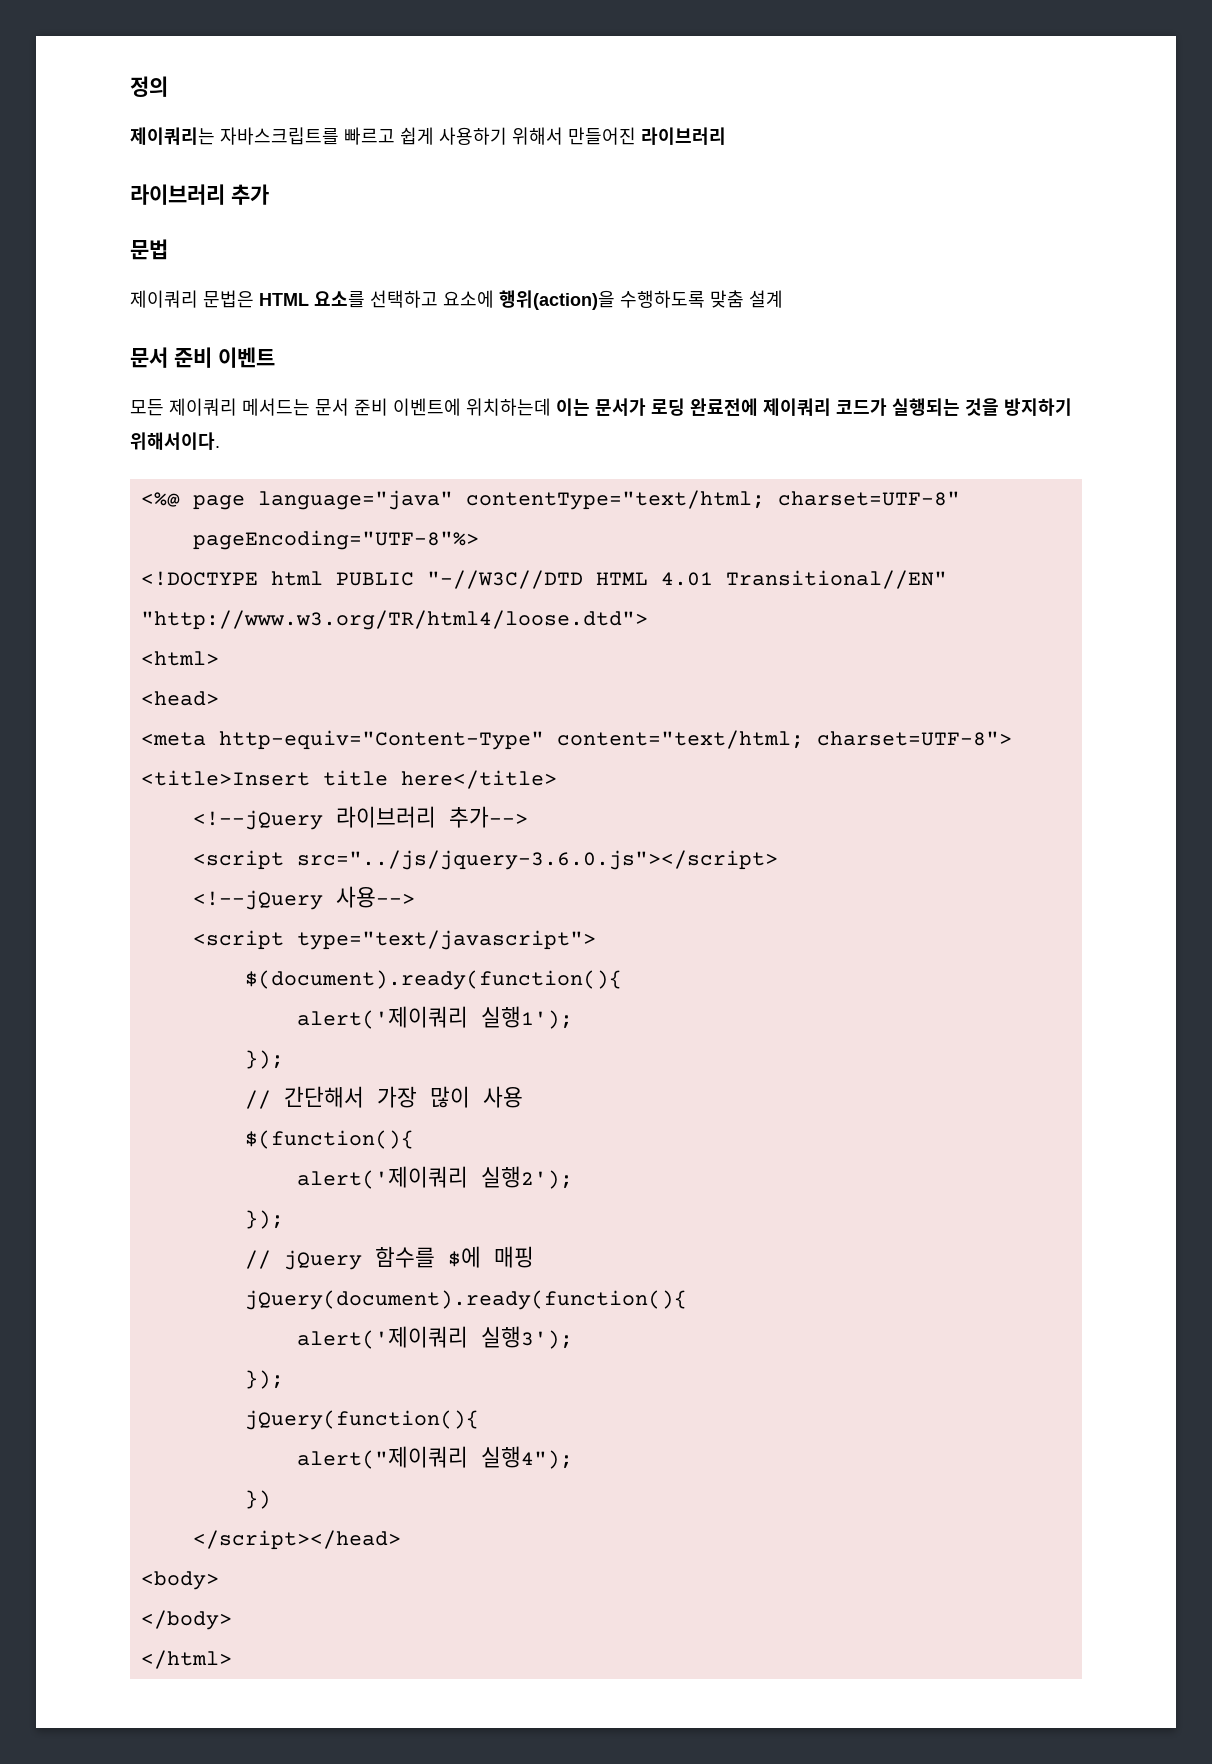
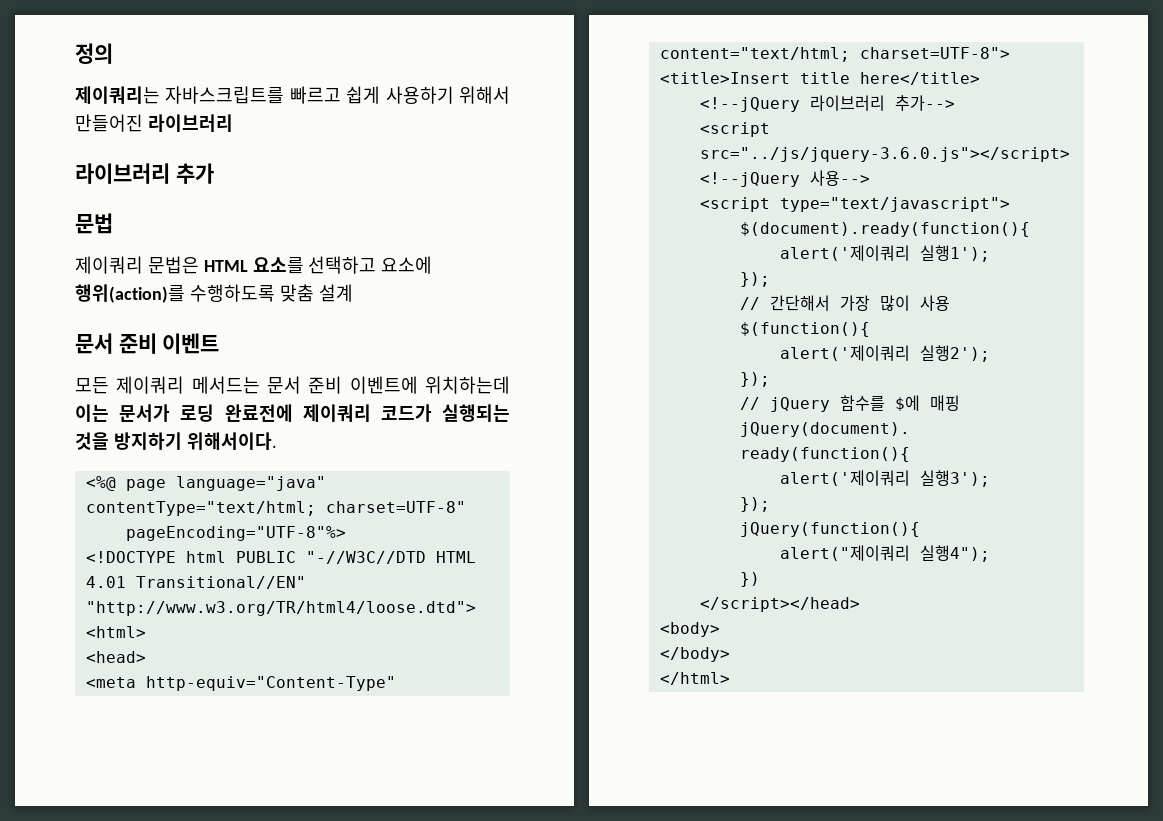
- 제이쿼리 문법은 HTML 요소를 선택하고 요소에 행위(action)을 수행하도록 맞춤 설계
+ 제이쿼리 문법은 HTML 요소를 선택하고 요소에 행위(action)를 수행하도록 맞춤 설계

